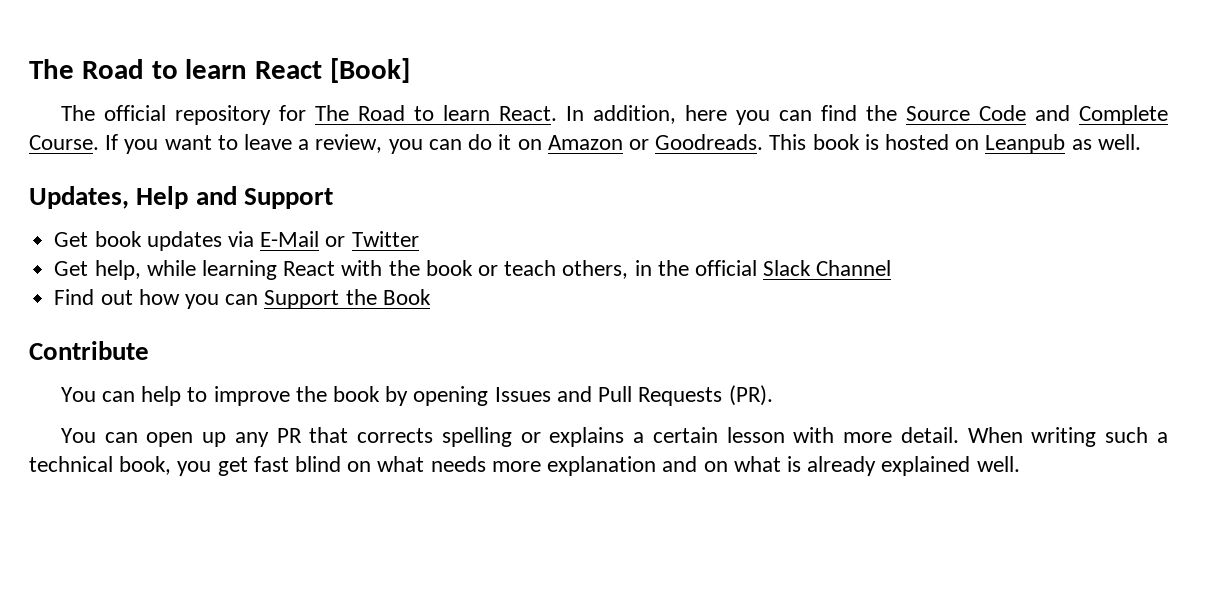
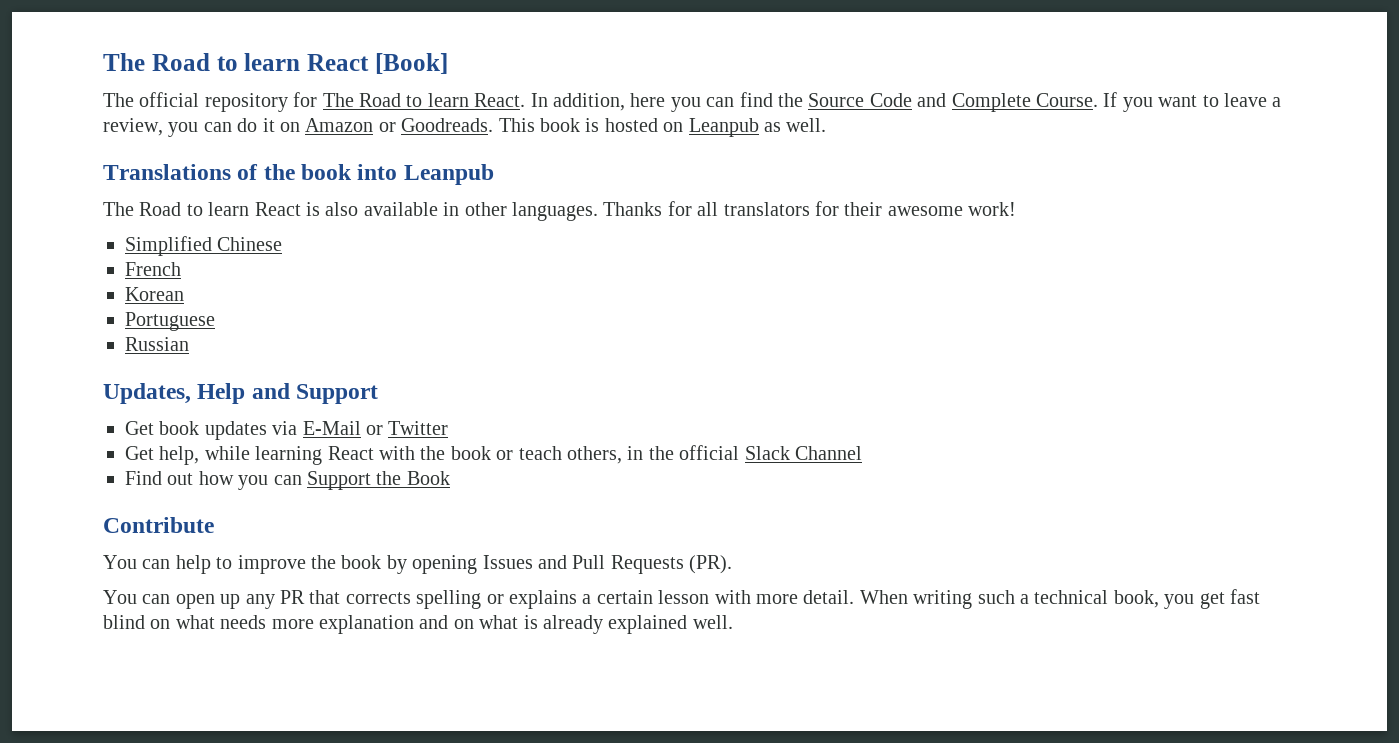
+ Translations of the book into Leanpub
+ The Road to learn React is also available in other languages. Thanks for all translators for their awesome work!
+ Simplified Chinese
+ French
+ Korean
+ Portuguese
+ Russian

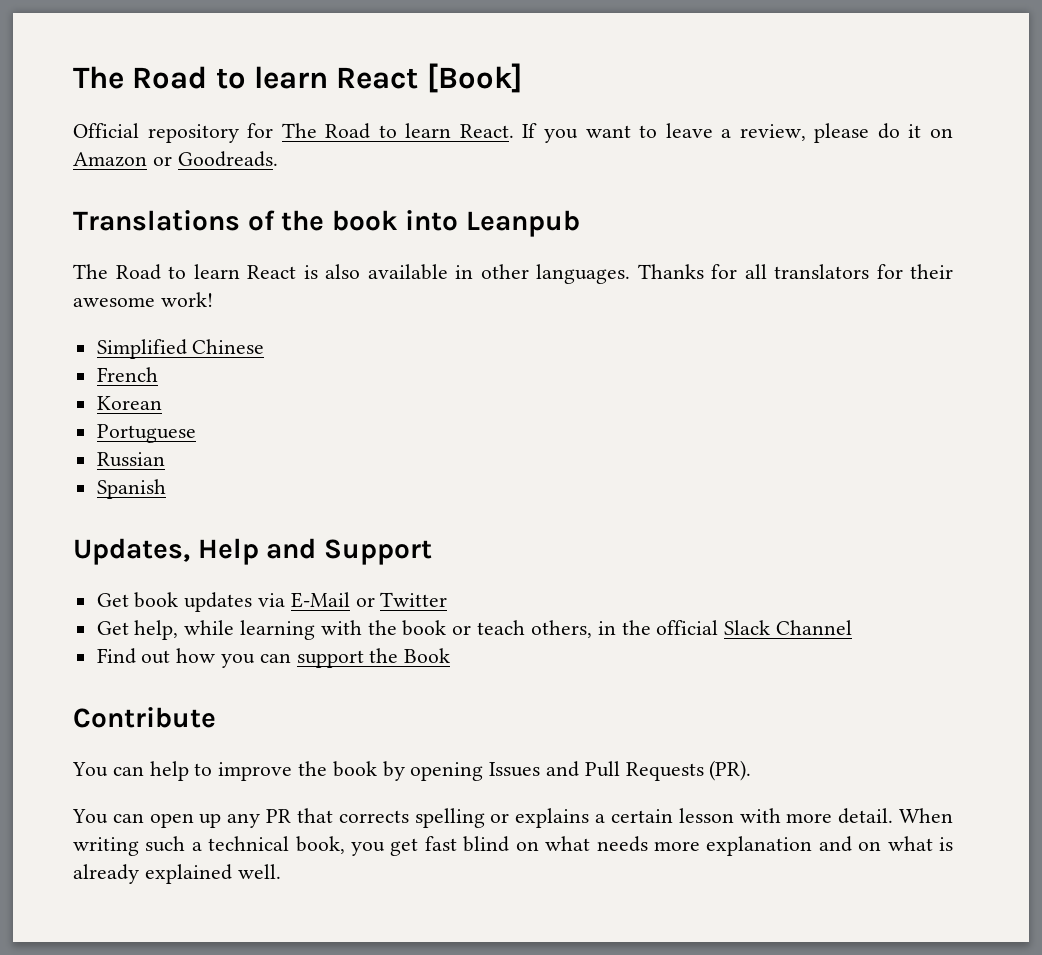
- The official repository for The Road to learn React.
+ Official repository for The Road to learn React.
- In addition, here you can find the Source Code and Complete Course.
- If you want to leave a review, you can do it on Amazon or Goodreads. This book is hosted on Leanpub as well.
+ If you want to leave a review, please do it on Amazon or Goodreads.
+ Spanish
- Get help, while learning React with the book or teach others, in the official Slack Channel
+ Get help, while learning with the book or teach others, in the official Slack Channel
- Find out how you can Support the Book
+ Find out how you can support the Book

